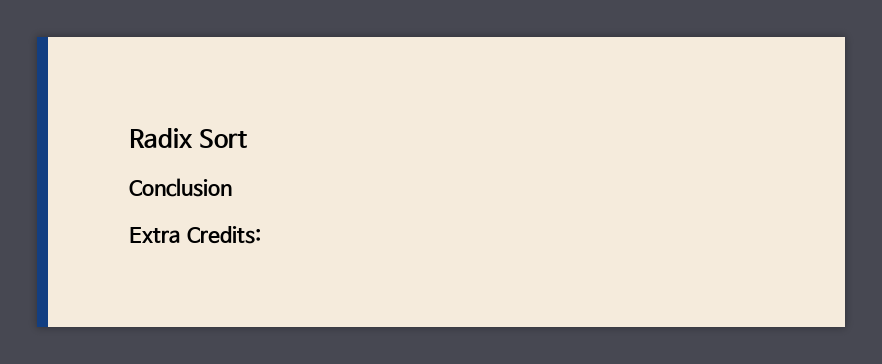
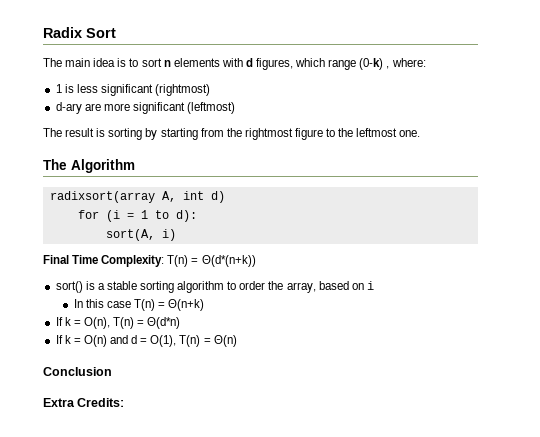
+ The main idea is to sort n elements with d figures, which range (0-k) , where:
+ 1 is less significant (rightmost)
+ d-ary are more significant (leftmost)
+ The result is sorting by starting from the rightmost figure to the leftmost one.
+ The Algorithm
+ radixsort(array A, int d)
+ for (i = 1 to d):
+ sort(A, i)
+ Final Time Complexity: T(n) = Θ(d*(n+k))
+ sort() is a stable sorting algorithm to order the array, based on i
+ In this case T(n) = Θ(n+k)
+ If k = O(n), T(n) = Θ(d*n)
+ If k = O(n) and d = O(1), T(n) = Θ(n)

